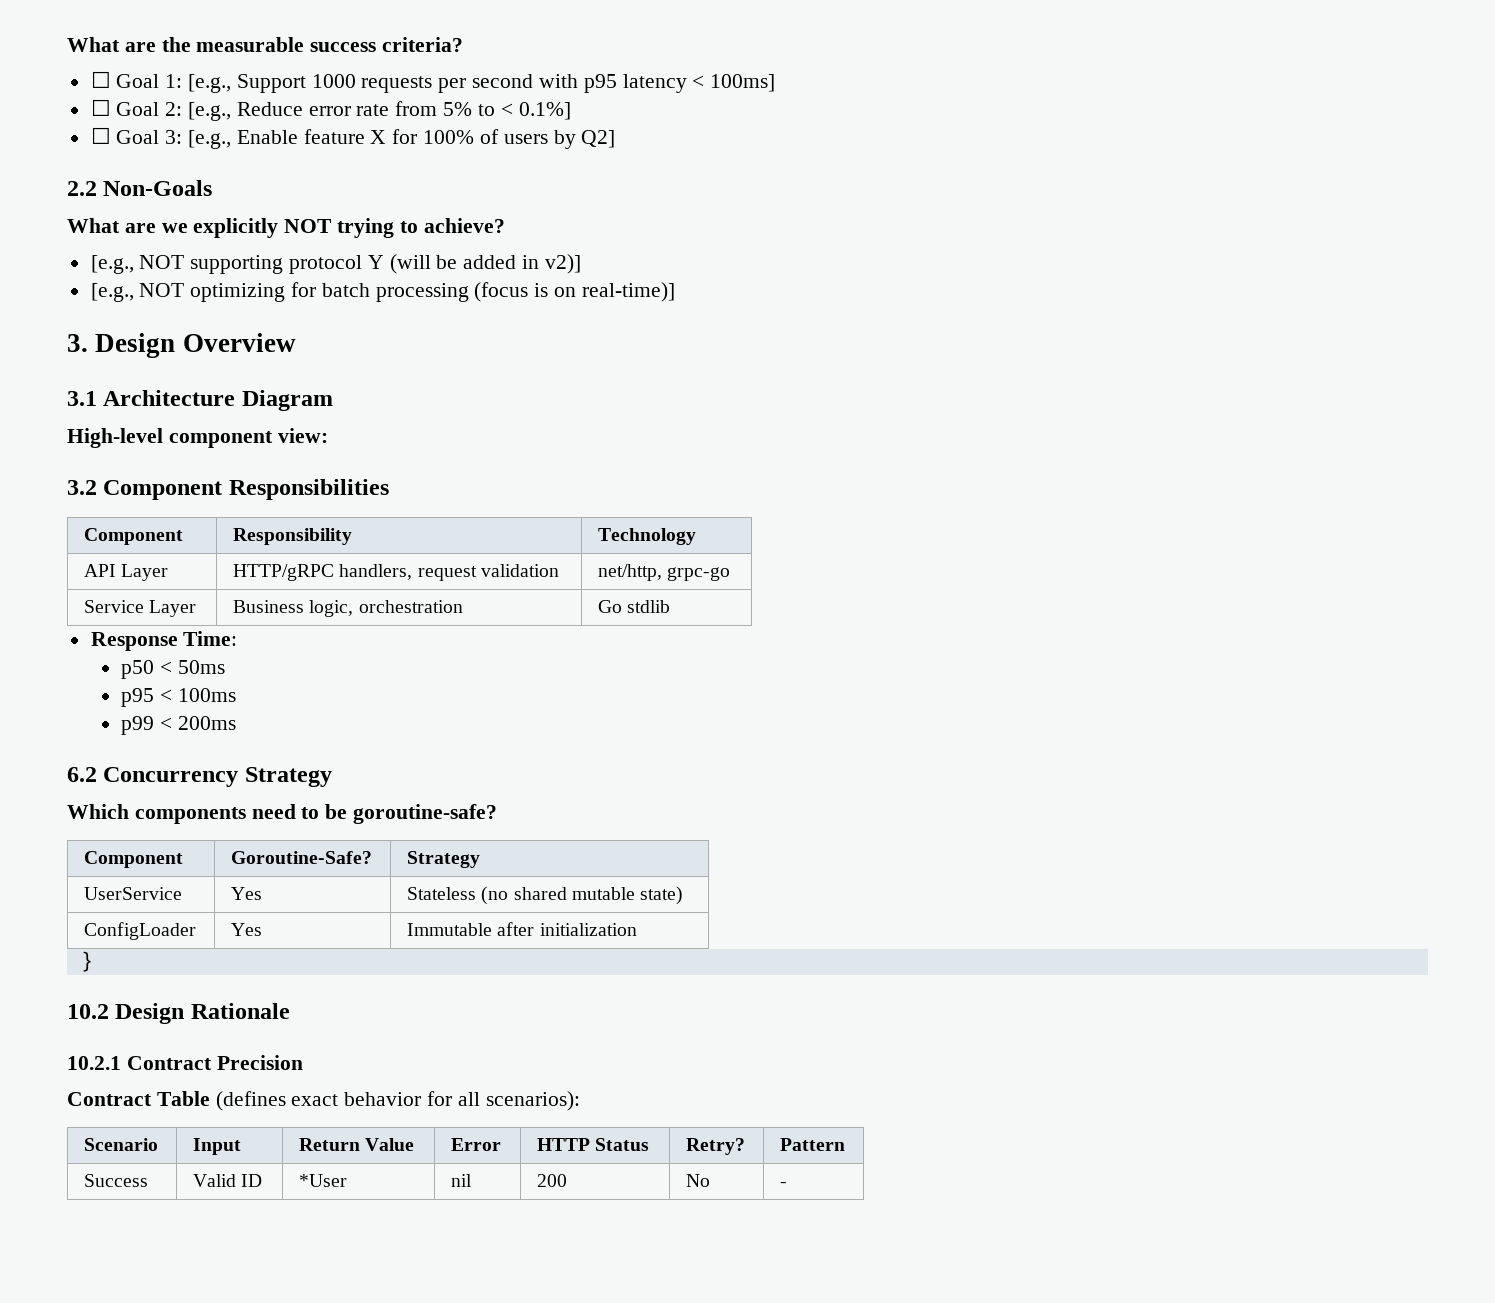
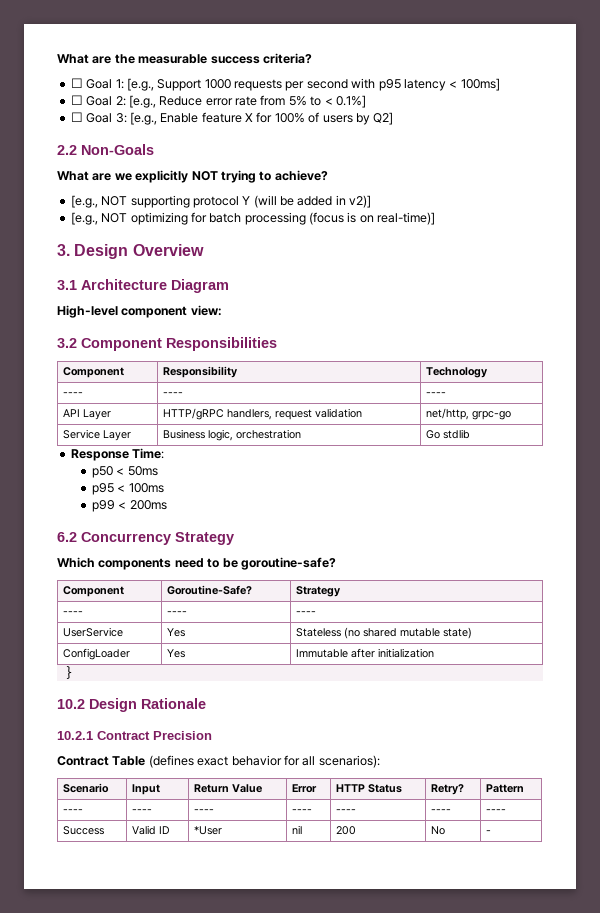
  Component | Responsibility | Technology
+ ---- | ---- | ----
  Component | Goroutine-Safe? | Strategy
+ ---- | ---- | ----
+ ---- | ---- | ---- | ---- | ---- | ---- | ----

